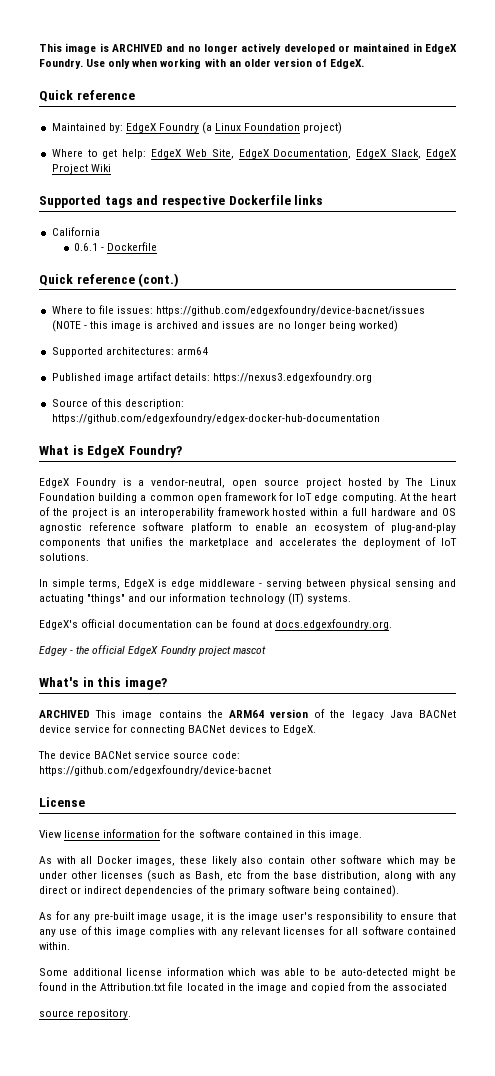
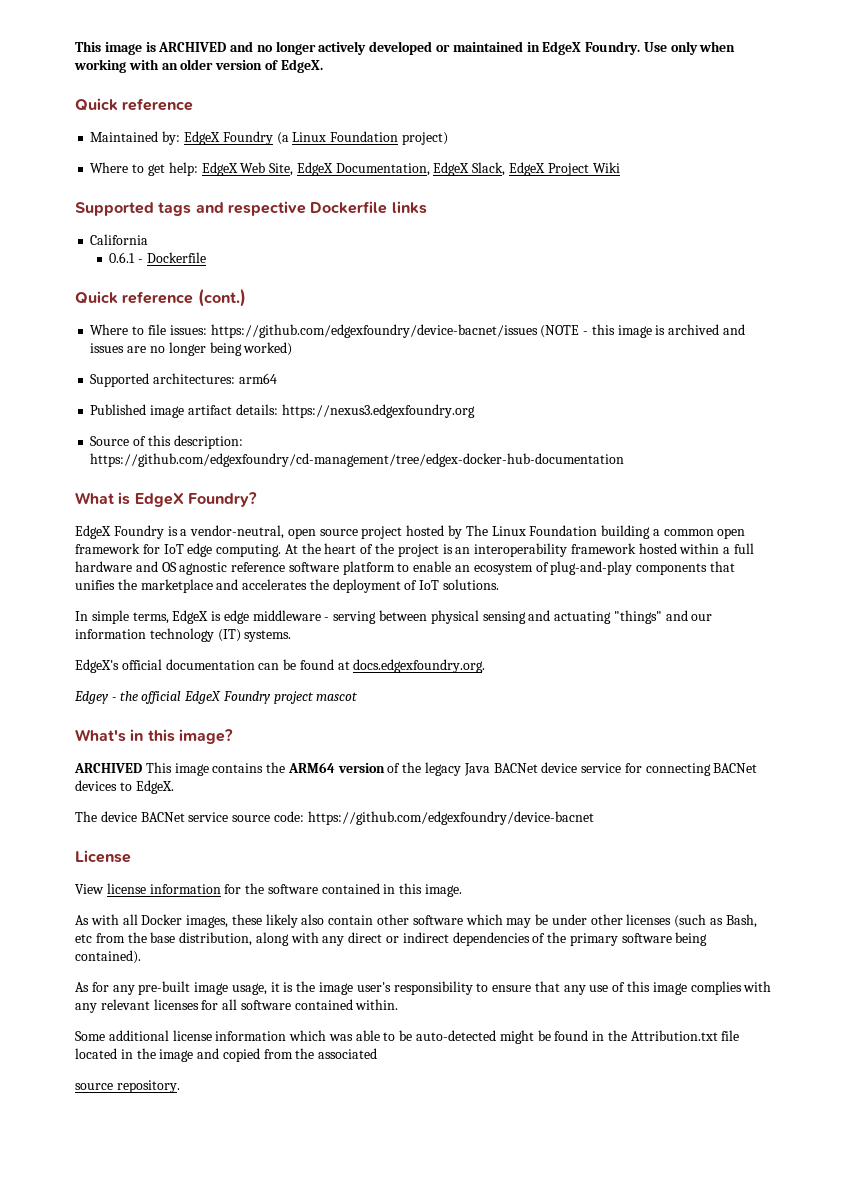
- Source of this description: https://github.com/edgexfoundry/edgex-docker-hub-documentation
+ Source of this description: https://github.com/edgexfoundry/cd-management/tree/edgex-docker-hub-documentation

